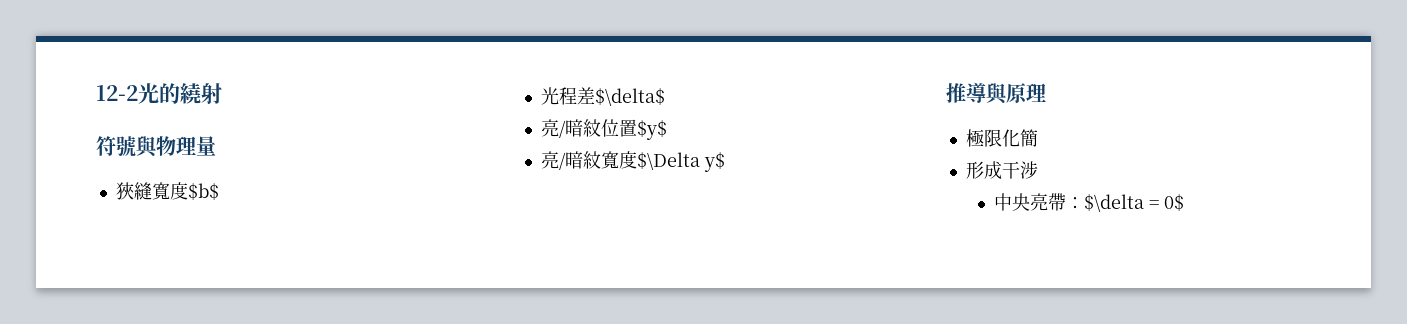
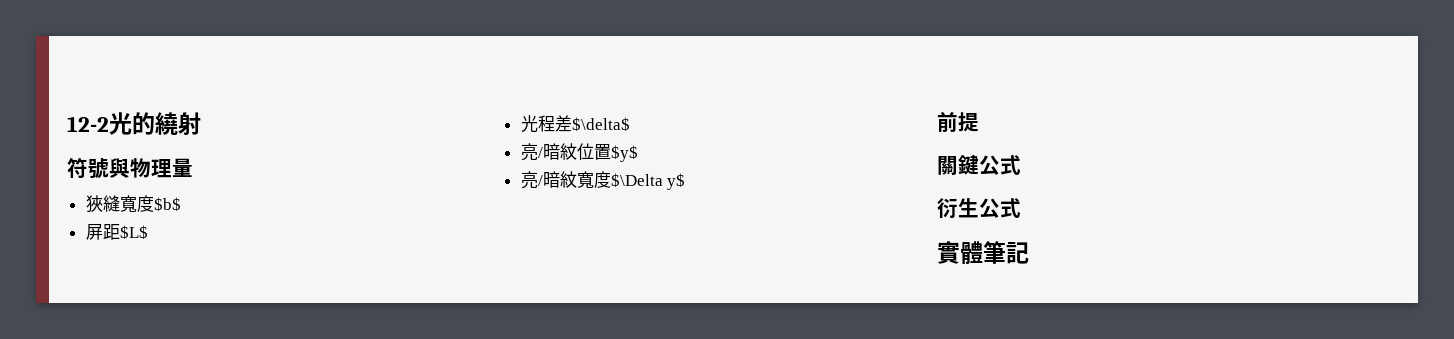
+ 屏距$L$
- 推導與原理
- 極限化簡
- 形成干涉
- 中央亮帶：$\delta = 0$
+ 前提
+ 關鍵公式
+ 衍生公式
+ 實體筆記

